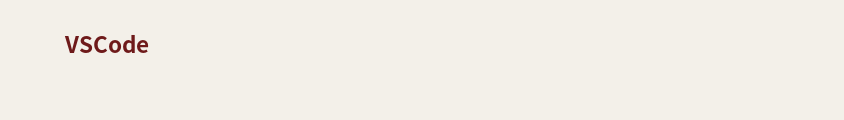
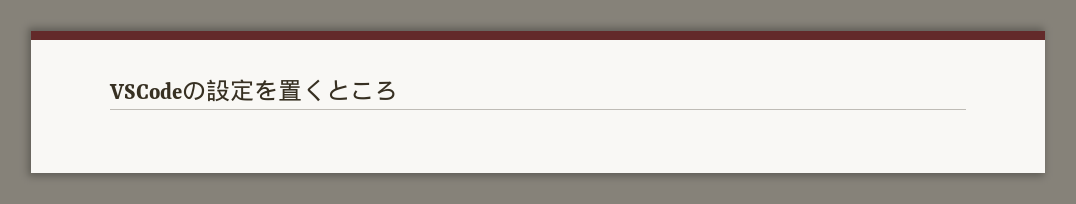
- VSCode
+ VSCodeの設定を置くところ

